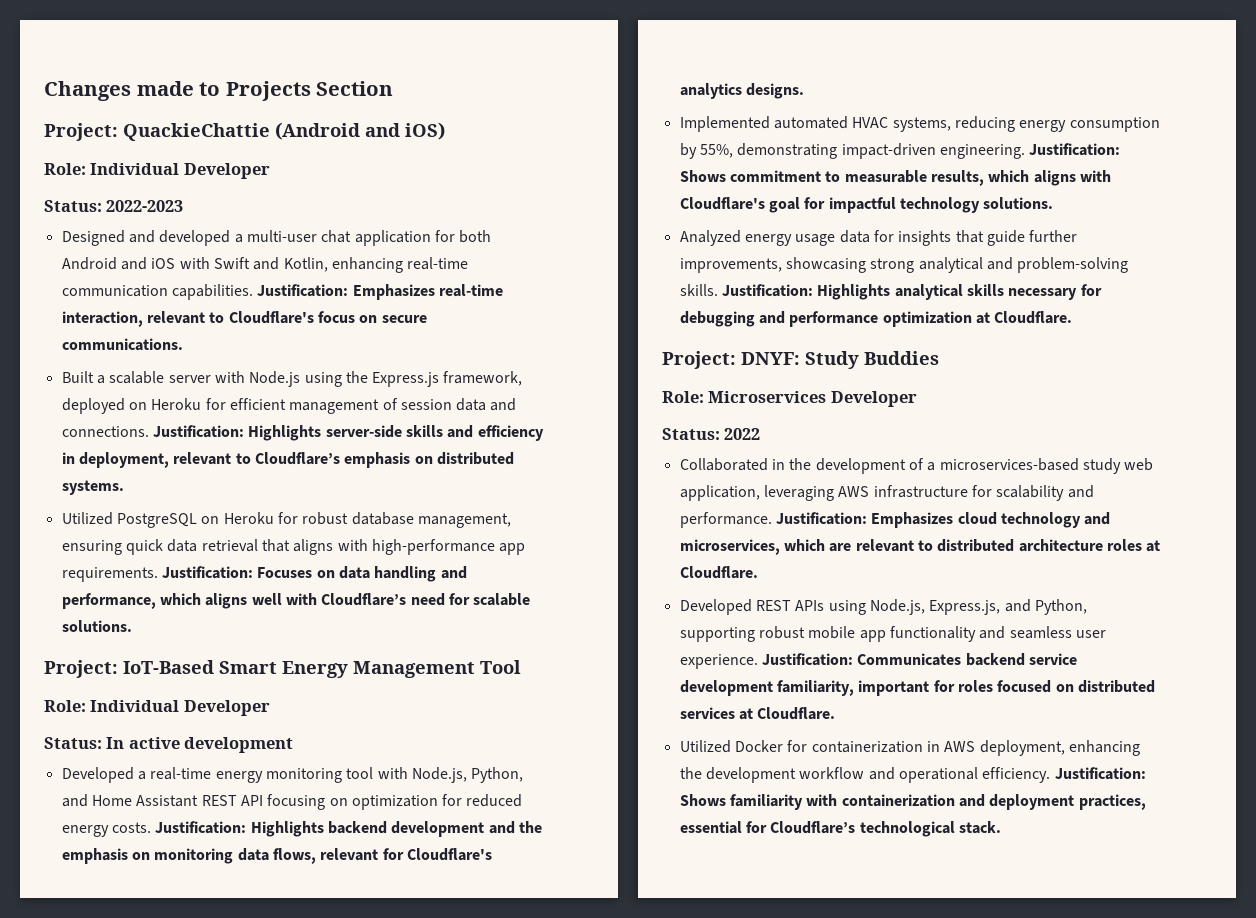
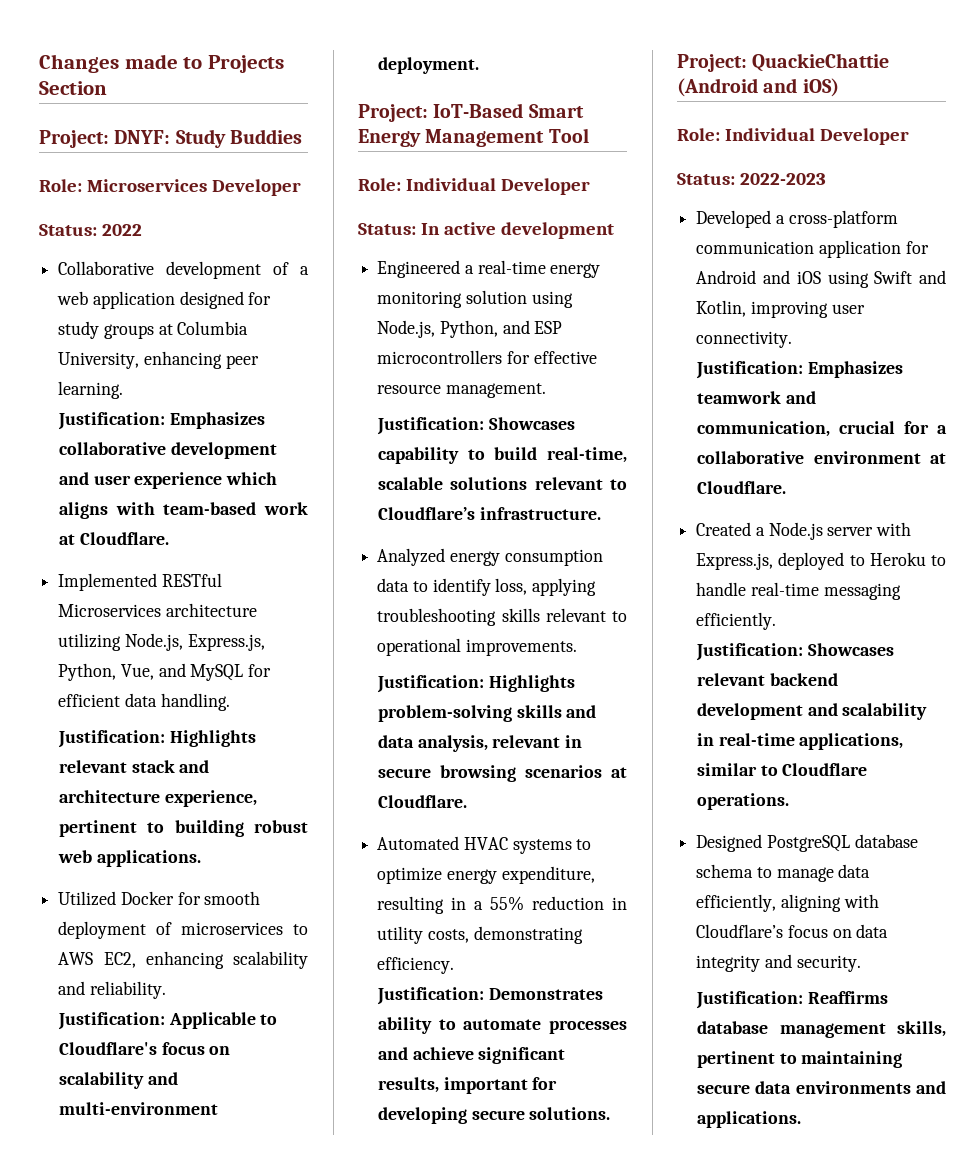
- Project: QuackieChattie (Android and iOS)
- Role: Individual Developer
- Status: 2022-2023
- Designed and developed a multi-user chat application for both Android and iOS with Swift and Kotlin, enhancing real-time communication capabilities. Justification: Emphasizes real-time interaction, relevant to Cloudflare's focus on secure communications.
- Built a scalable server with Node.js using the Express.js framework, deployed on Heroku for efficient management of session data and connections. Justification: Highlights server-side skills and efficiency in deployment, relevant to Cloudflare’s emphasis on distributed systems.
- Utilized PostgreSQL on Heroku for robust database management, ensuring quick data retrieval that aligns with high-performance app requirements. Justification: Focuses on data handling and performance, which aligns well with Cloudflare’s need for scalable solutions.
+ Project: DNYF: Study Buddies
+ Role: Microservices Developer
+ Status: 2022
+ Collaborative development of a web application designed for study groups at Columbia University, enhancing peer learning.
+ Justification: Emphasizes collaborative development and user experience which aligns with team-based work at Cloudflare.
+ Implemented RESTful Microservices architecture utilizing Node.js, Express.js, Python, Vue, and MySQL for efficient data handling.
+ Justification: Highlights relevant stack and architecture experience, pertinent to building robust web applications.
+ Utilized Docker for smooth deployment of microservices to AWS EC2, enhancing scalability and reliability.
+ Justification: Applicable to Cloudflare's focus on scalability and multi-environment deployment.
- Developed a real-time energy monitoring tool with Node.js, Python, and Home Assistant REST API focusing on optimization for reduced energy costs. Justification: Highlights backend development and the emphasis on monitoring data flows, relevant for Cloudflare's analytics designs.
- Implemented automated HVAC systems, reducing energy consumption by 55%, demonstrating impact-driven engineering. Justification: Shows commitment to measurable results, which aligns with Cloudflare's goal for impactful technology solutions.
- Analyzed energy usage data for insights that guide further improvements, showcasing strong analytical and problem-solving skills. Justification: Highlights analytical skills necessary for debugging and performance optimization at Cloudflare.
- Project: DNYF: Study Buddies
- Role: Microservices Developer
- Status: 2022
- Collaborated in the development of a microservices-based study web application, leveraging AWS infrastructure for scalability and performance. Justification: Emphasizes cloud technology and microservices, which are relevant to distributed architecture roles at Cloudflare.
- Developed REST APIs using Node.js, Express.js, and Python, supporting robust mobile app functionality and seamless user experience. Justification: Communicates backend service development familiarity, important for roles focused on distributed services at Cloudflare.
- Utilized Docker for containerization in AWS deployment, enhancing the development workflow and operational efficiency. Justification: Shows familiarity with containerization and deployment practices, essential for Cloudflare’s technological stack.
+ Engineered a real-time energy monitoring solution using Node.js, Python, and ESP microcontrollers for effective resource management.
+ Justification: Showcases capability to build real-time, scalable solutions relevant to Cloudflare’s infrastructure.
+ Analyzed energy consumption data to identify loss, applying troubleshooting skills relevant to operational improvements.
+ Justification: Highlights problem-solving skills and data analysis, relevant in secure browsing scenarios at Cloudflare.
+ Automated HVAC systems to optimize energy expenditure, resulting in a 55% reduction in utility costs, demonstrating efficiency.
+ Justification: Demonstrates ability to automate processes and achieve significant results, important for developing secure solutions.
+ Project: QuackieChattie (Android and iOS)
+ Role: Individual Developer
+ Status: 2022-2023
+ Developed a cross-platform communication application for Android and iOS using Swift and Kotlin, improving user connectivity.
+ Justification: Emphasizes teamwork and communication, crucial for a collaborative environment at Cloudflare.
+ Created a Node.js server with Express.js, deployed to Heroku to handle real-time messaging efficiently.
+ Justification: Showcases relevant backend development and scalability in real-time applications, similar to Cloudflare operations.
+ Designed PostgreSQL database schema to manage data efficiently, aligning with Cloudflare’s focus on data integrity and security.
+ Justification: Reaffirms database management skills, pertinent to maintaining secure data environments and applications.

